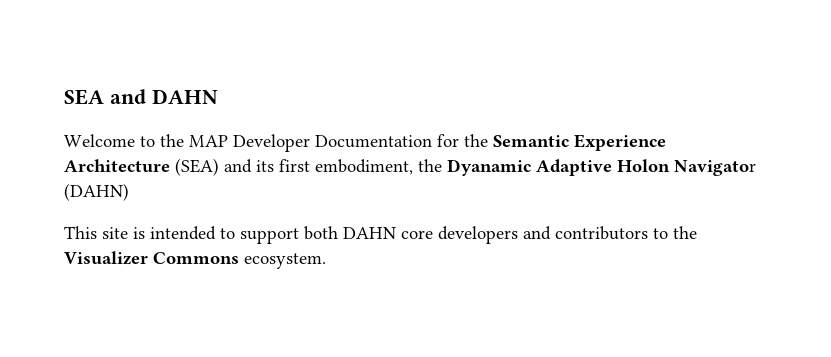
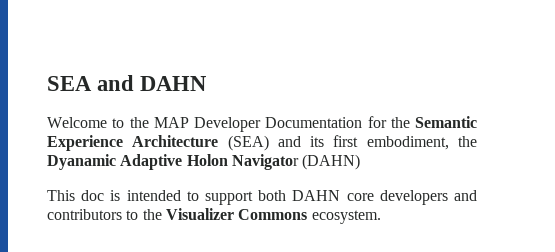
- This site is intended to support both DAHN core developers and contributors to the Visualizer Commons ecosystem.
+ This doc is intended to support both DAHN core developers and contributors to the Visualizer Commons ecosystem.

